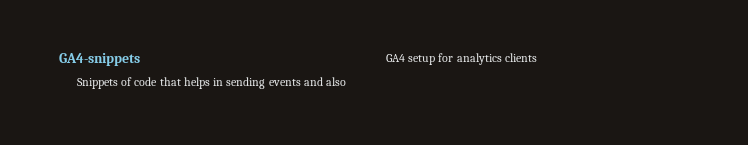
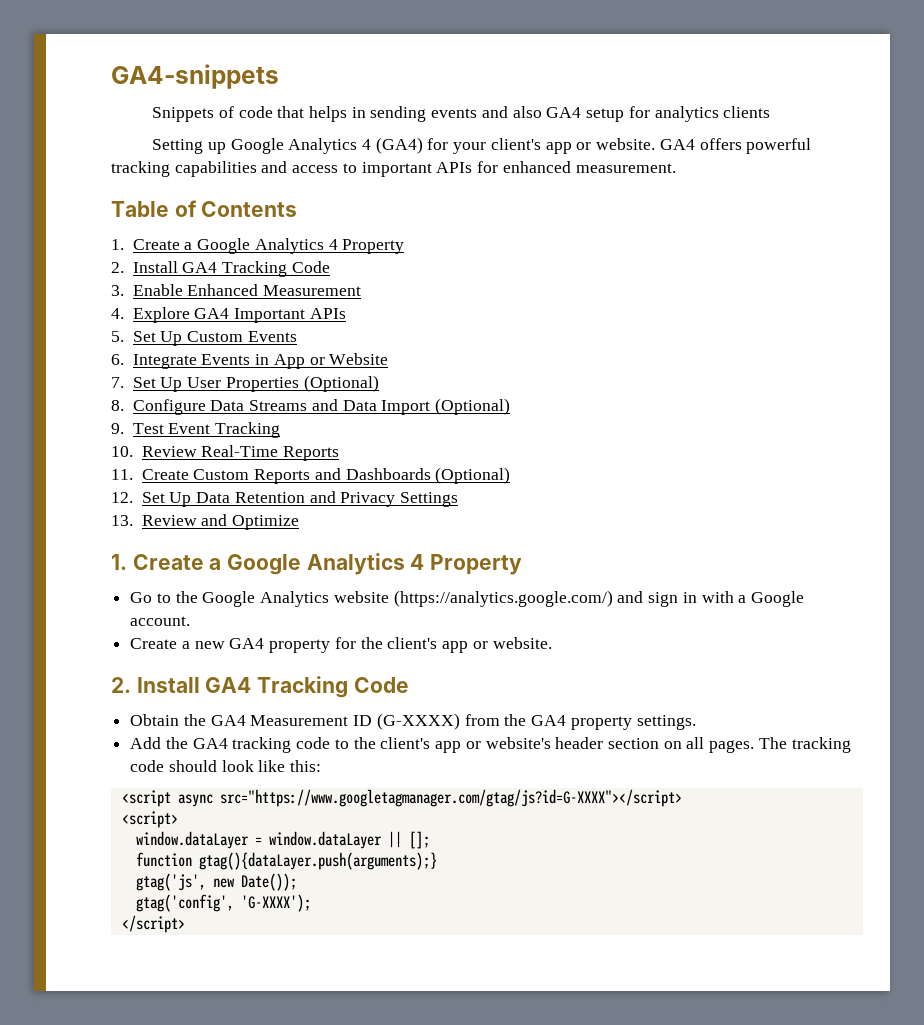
+ Setting up Google Analytics 4 (GA4) for your client's app or website. GA4 offers powerful tracking capabilities and access to important APIs for enhanced measurement.
+ Table of Contents
+ 1. Create a Google Analytics 4 Property
+ 2. Install GA4 Tracking Code
+ 3. Enable Enhanced Measurement
+ 4. Explore GA4 Important APIs
+ 5. Set Up Custom Events
+ 6. Integrate Events in App or Website
+ 7. Set Up User Properties (Optional)
+ 8. Configure Data Streams and Data Import (Optional)
+ 9. Test Event Tracking
+ 10. Review Real-Time Reports
+ 11. Create Custom Reports and Dashboards (Optional)
+ 12. Set Up Data Retention and Privacy Settings
+ 13. Review and Optimize
+ 1. Create a Google Analytics 4 Property
+ Go to the Google Analytics website (https://analytics.google.com/) and sign in with a Google account.
+ Create a new GA4 property for the client's app or website.
+ 2. Install GA4 Tracking Code
+ Obtain the GA4 Measurement ID (G-XXXX) from the GA4 property settings.
+ Add the GA4 tracking code to the client's app or website's header section on all pages. The tracking code should look like this:
+ <script async src="https://www.googletagmanager.com/gtag/js?id=G-XXXX"></script>
+ <script>
+ window.dataLayer = window.dataLayer || [];
+ function gtag(){dataLayer.push(arguments);}
+ gtag('js', new Date());
+ gtag('config', 'G-XXXX');
+ </script>

